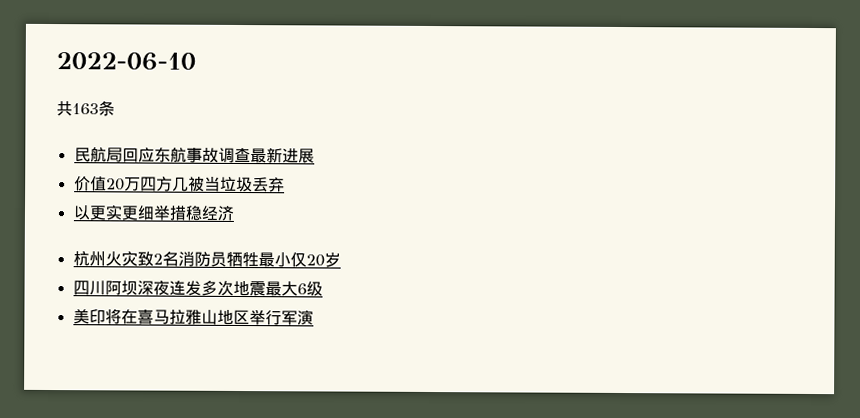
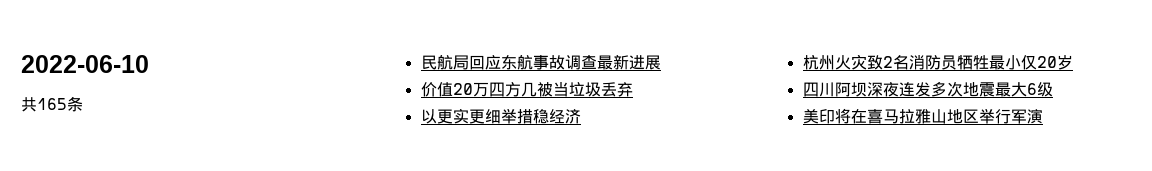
- 共163条
+ 共165条

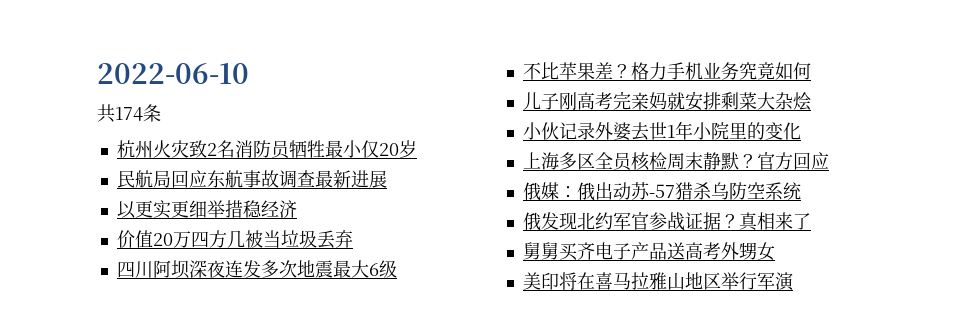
- 共165条
+ 共174条
- 民航局回应东航事故调查最新进展
- 价值20万四方几被当垃圾丢弃
- 以更实更细举措稳经济
+ 民航局回应东航事故调查最新进展
+ 以更实更细举措稳经济
+ 价值20万四方几被当垃圾丢弃
+ 不比苹果差？格力手机业务究竟如何
+ 儿子刚高考完亲妈就安排剩菜大杂烩
+ 小伙记录外婆去世1年小院里的变化
+ 上海多区全员核检周末静默？官方回应
+ 俄媒：俄出动苏-57猎杀乌防空系统
+ 俄发现北约军官参战证据？真相来了
+ 舅舅买齐电子产品送高考外甥女

